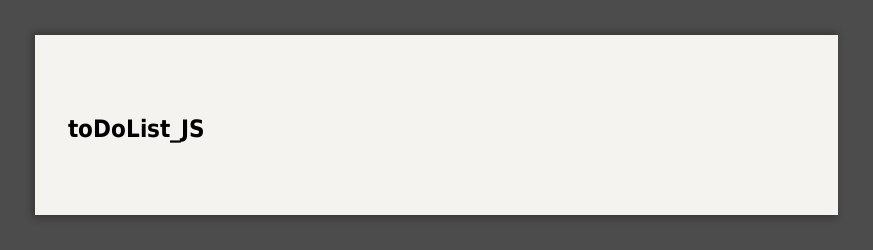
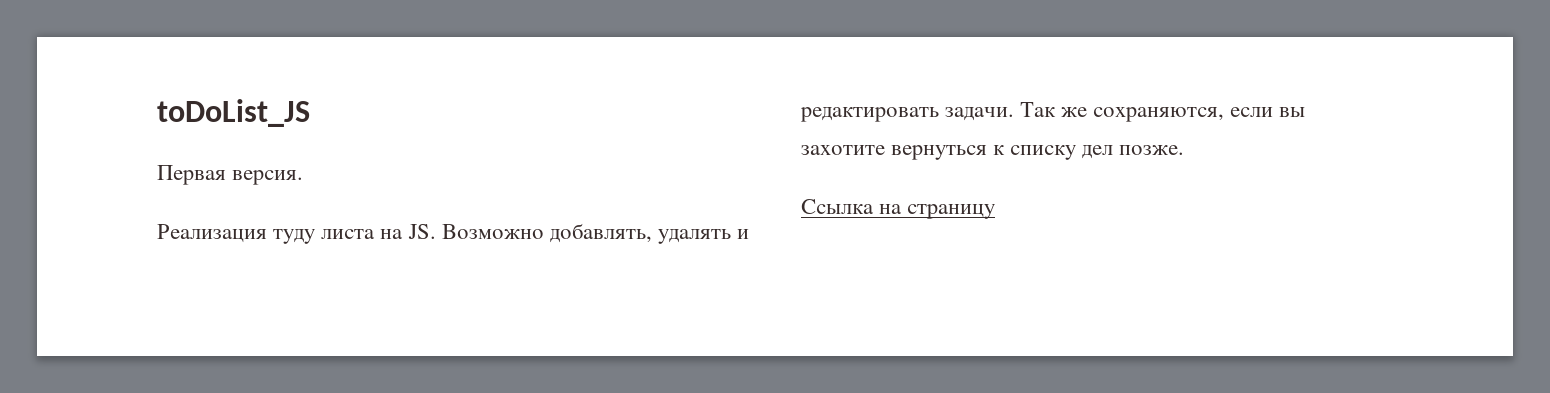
+ Первая версия.
+ Реализация туду листа на JS. Возможно добавлять, удалять и редактировать задачи. Так же сохраняются, если вы захотите вернуться к списку дел позже.
+ Ссылка на страницу

